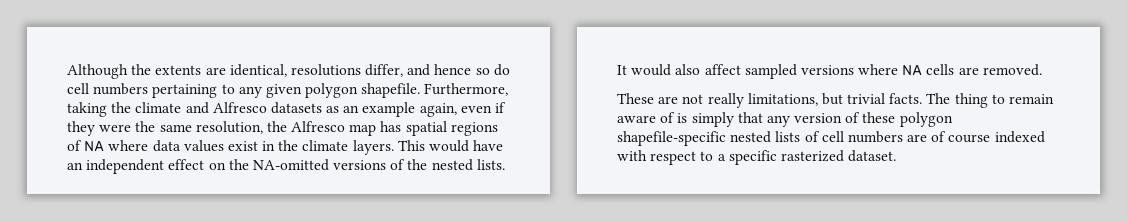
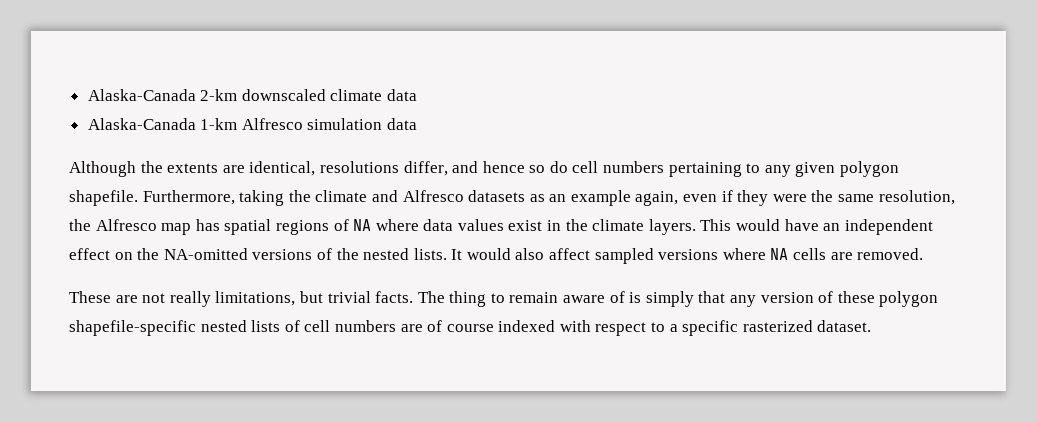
+ Alaska-Canada 2-km downscaled climate data
+ Alaska-Canada 1-km Alfresco simulation data

